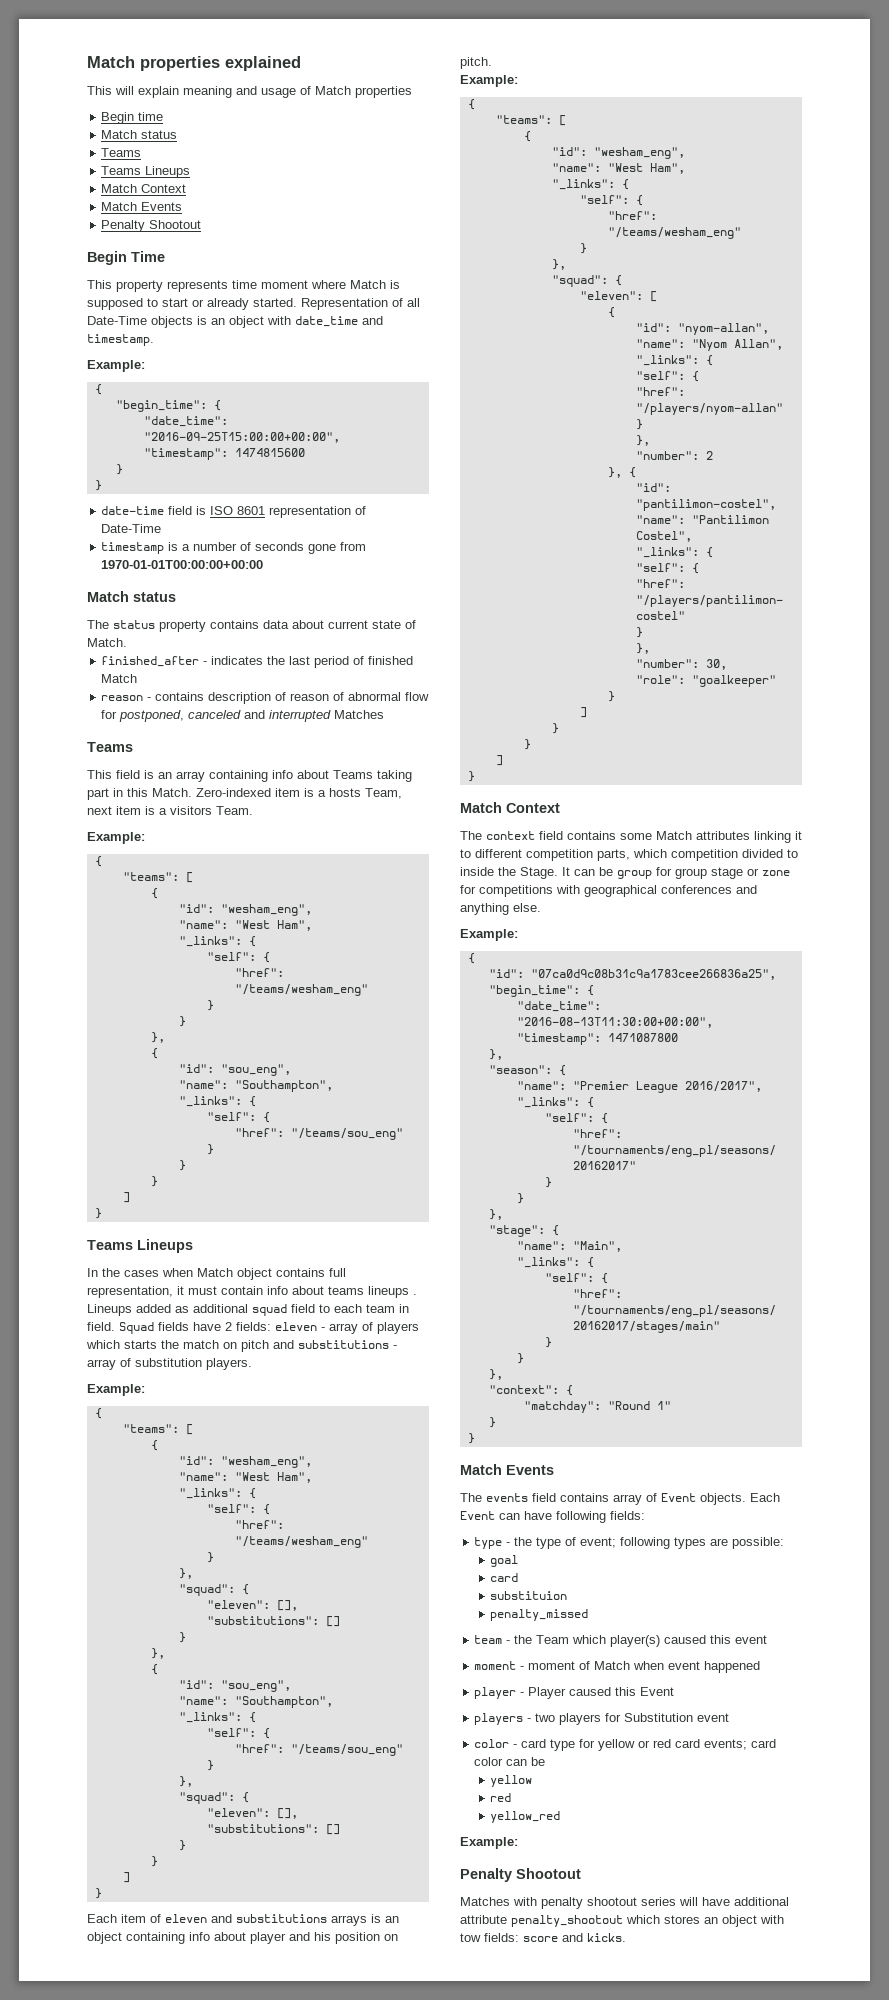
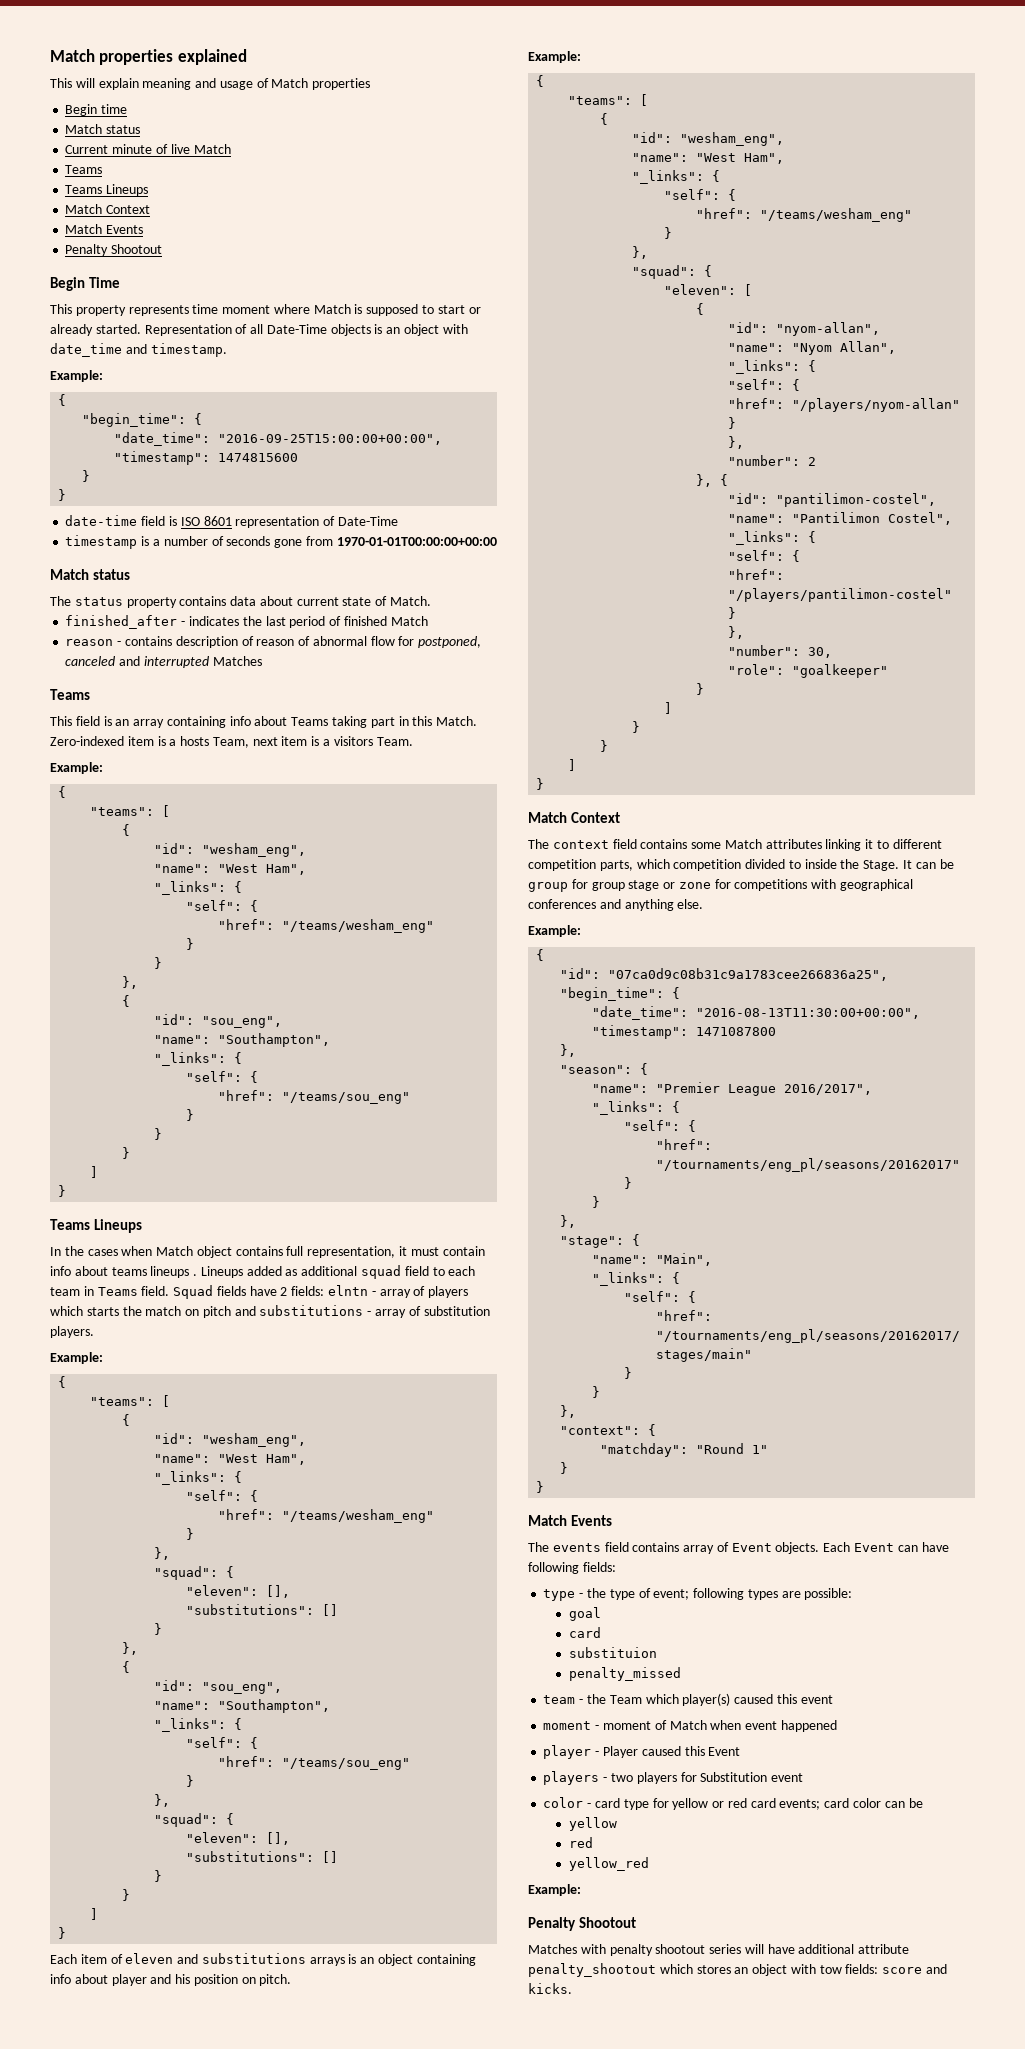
+ Current minute of live Match
- Lineups added as additional squad field to each team in field.
+ Lineups added as additional squad field to each team in Teams field.
- Squad fields have 2 fields: eleven - array of players which starts the match on pitch and substitutions - array of substitution players.
+ Squad fields have 2 fields: elntn - array of players which starts the match on pitch and substitutions - array of substitution players.

